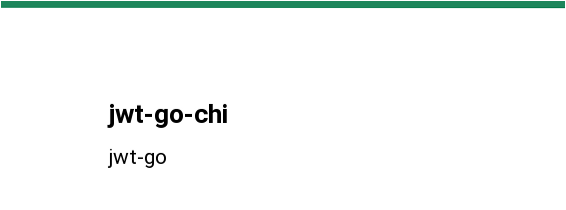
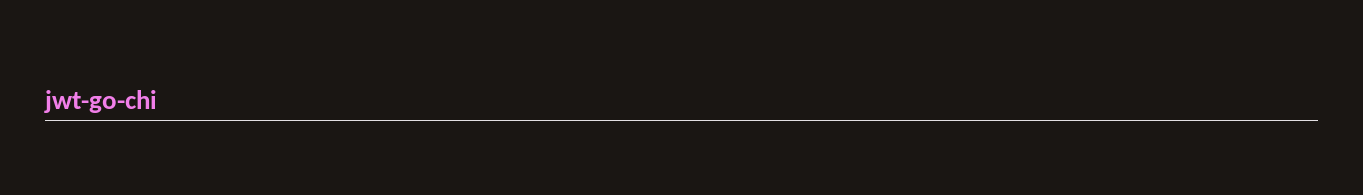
- jwt-go

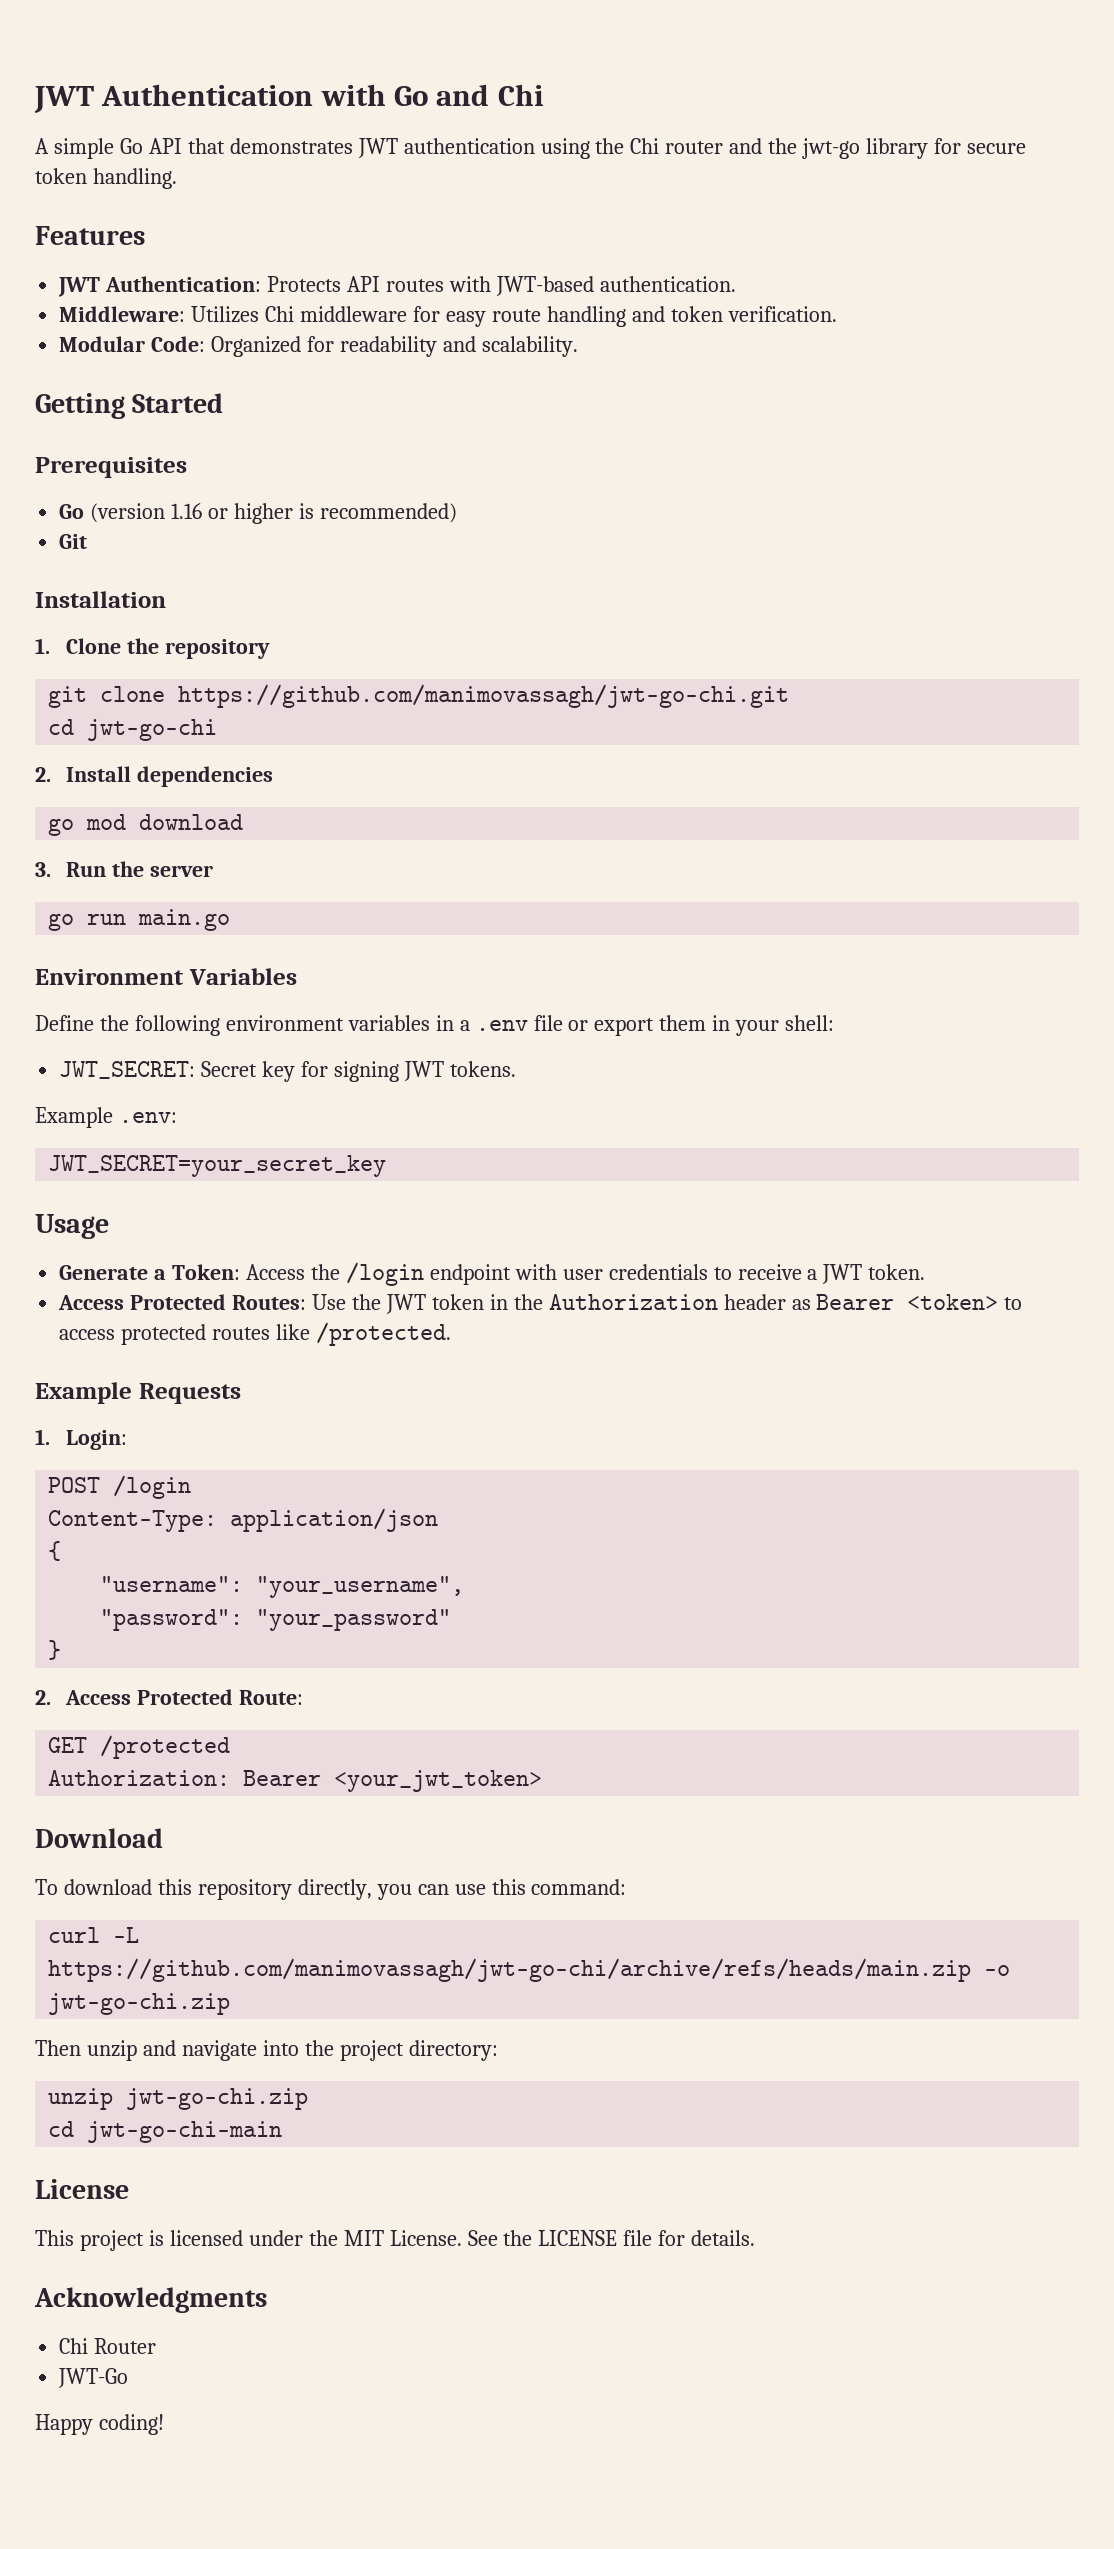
- jwt-go-chi
+ JWT Authentication with Go and Chi
+ A simple Go API that demonstrates JWT authentication using the Chi router and the jwt-go library for secure token handling.
+ Features
+ JWT Authentication: Protects API routes with JWT-based authentication.
+ Middleware: Utilizes Chi middleware for easy route handling and token verification.
+ Modular Code: Organized for readability and scalability.
+ Getting Started
+ Prerequisites
+ Go (version 1.16 or higher is recommended)
+ Git
+ Installation
+ 1. Clone the repository
+ git clone https://github.com/manimovassagh/jwt-go-chi.git
+ cd jwt-go-chi
+ 2. Install dependencies
+ go mod download
+ 3. Run the server
+ go run main.go
+ Environment Variables
+ Define the following environment variables in a .env file or export them in your shell:
+ JWT_SECRET: Secret key for signing JWT tokens.
+ Example .env:
+ JWT_SECRET=your_secret_key
+ Usage
+ Generate a Token: Access the /login endpoint with user credentials to receive a JWT token.
+ Access Protected Routes: Use the JWT token in the Authorization header as Bearer <token> to access protected routes like /protected.
+ Example Requests
+ 1. Login:
+ POST /login
+ Content-Type: application/json
+ {
+ "username": "your_username",
+ "password": "your_password"
+ }
+ 2. Access Protected Route:
+ GET /protected
+ Authorization: Bearer <your_jwt_token>
+ Download
+ To download this repository directly, you can use this command:
+ curl -L https://github.com/manimovassagh/jwt-go-chi/archive/refs/heads/main.zip -o jwt-go-chi.zip
+ Then unzip and navigate into the project directory:
+ unzip jwt-go-chi.zip
+ cd jwt-go-chi-main
+ License
+ This project is licensed under the MIT License. See the LICENSE file for details.
+ Acknowledgments
+ Chi Router
+ JWT-Go
+ Happy coding!

